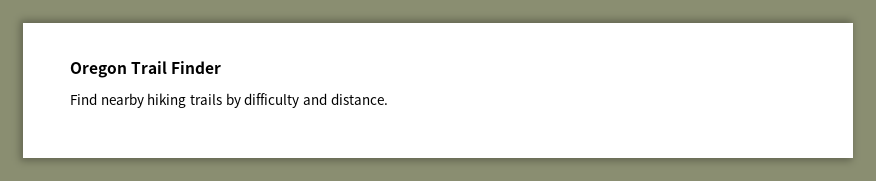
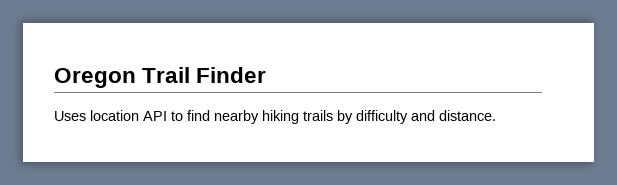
- Find nearby hiking trails by difficulty and distance.
+ Uses location API to find nearby hiking trails by difficulty and distance.

